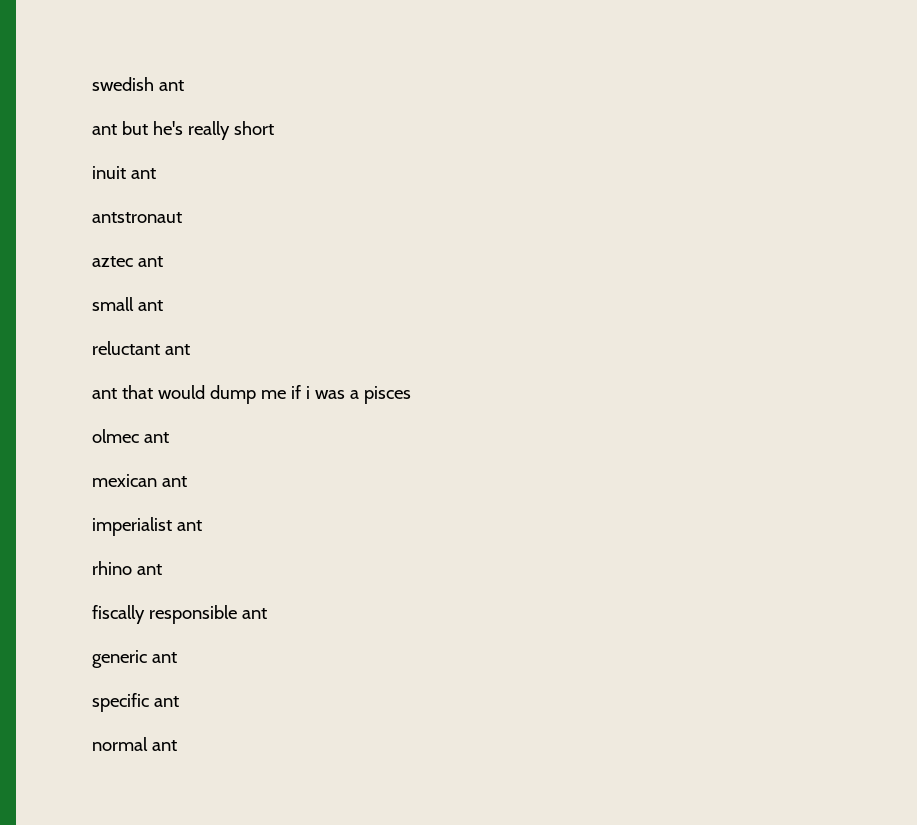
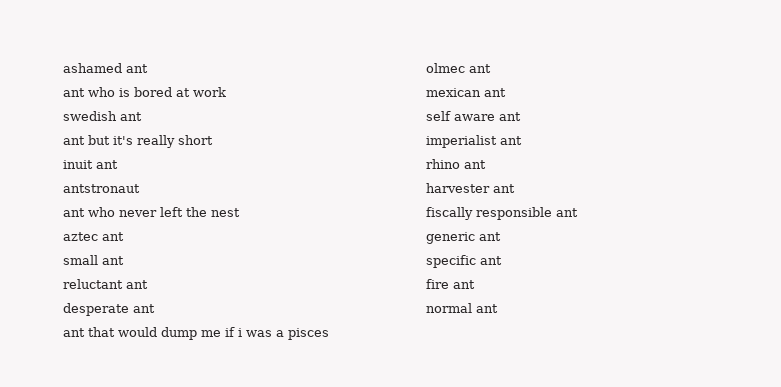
+ ashamed ant
+ ant who is bored at work
- ant but he's really short
+ ant but it's really short
+ ant who never left the nest
+ desperate ant
+ self aware ant
+ harvester ant
+ fire ant

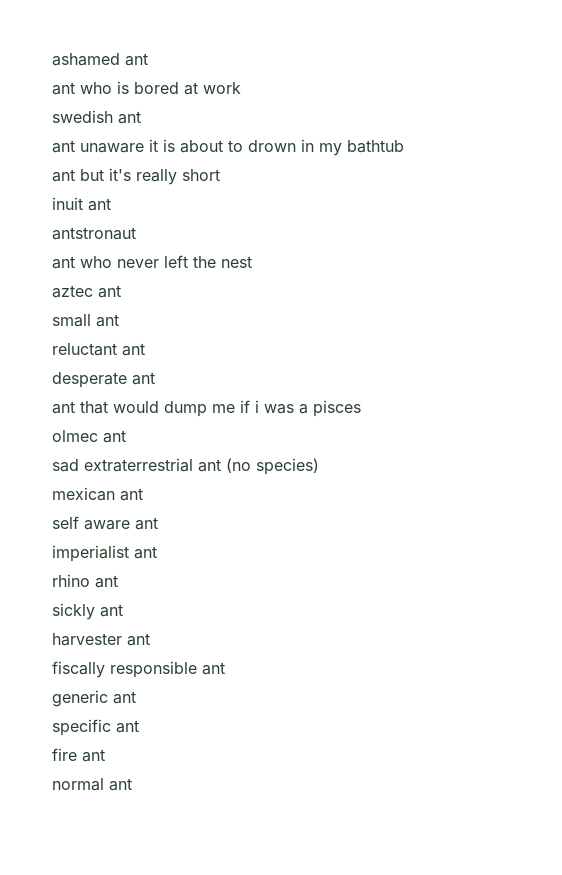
+ ant unaware it is about to drown in my bathtub
+ sad extraterrestrial ant (no species)
+ sickly ant

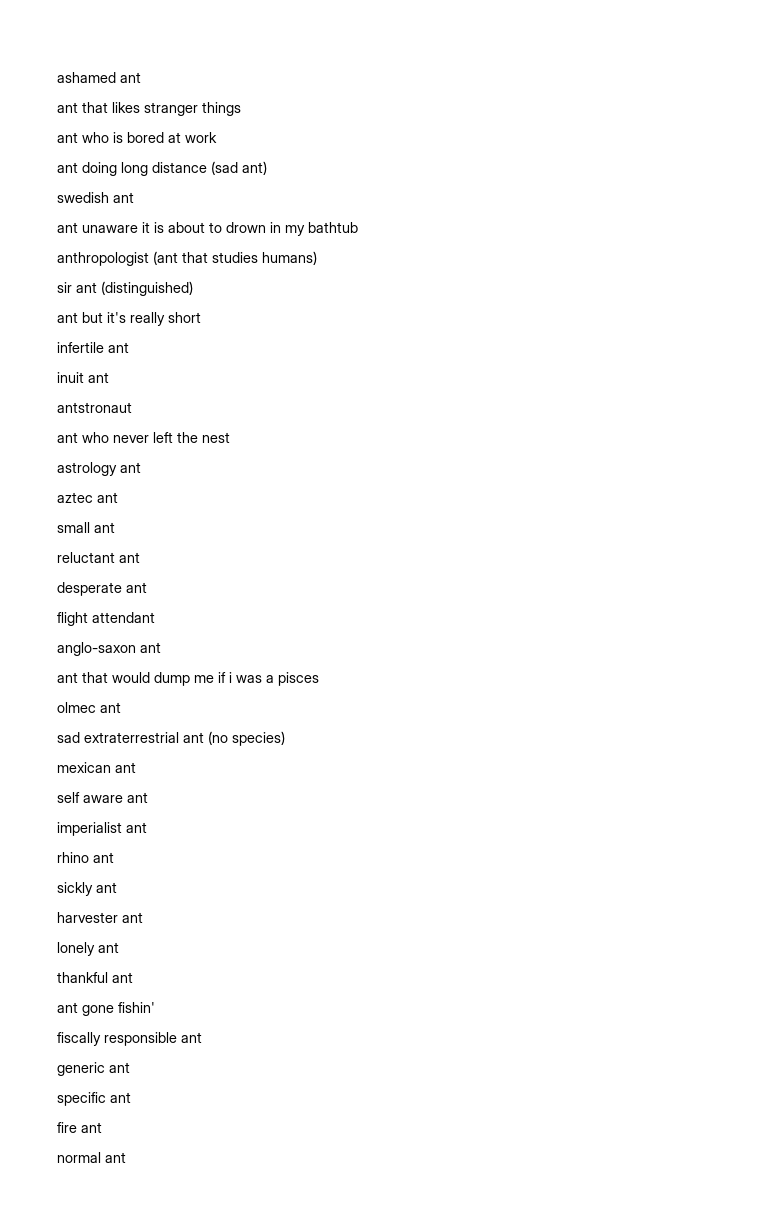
+ ant that likes stranger things
+ ant doing long distance (sad ant)
+ anthropologist (ant that studies humans)
+ sir ant (distinguished)
+ infertile ant
+ astrology ant
+ flight attendant
+ anglo-saxon ant
+ lonely ant
+ thankful ant
+ ant gone fishin'

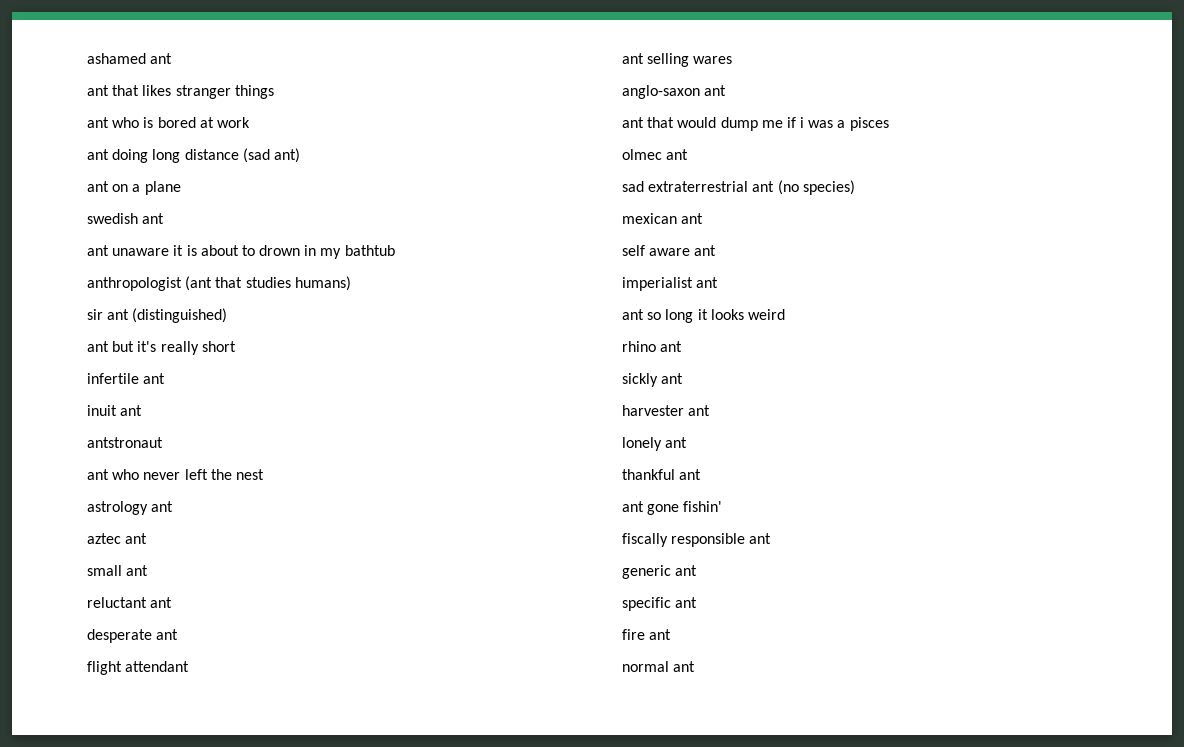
+ ant on a plane
+ ant selling wares
+ ant so long it looks weird

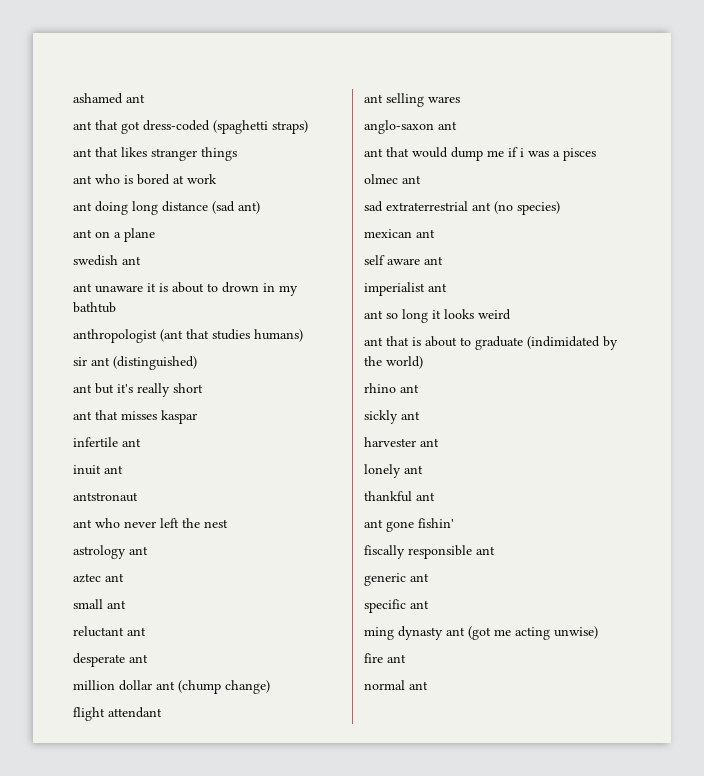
+ ant that got dress-coded (spaghetti straps)
+ ant that misses kaspar
+ million dollar ant (chump change)
+ ant that is about to graduate (indimidated by the world)
+ ming dynasty ant (got me acting unwise)

